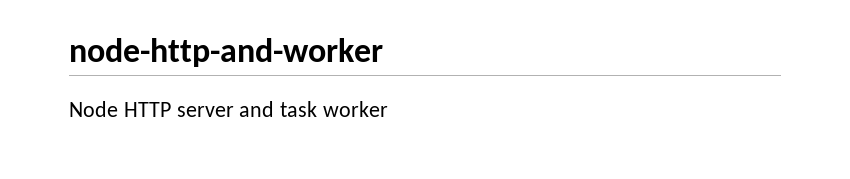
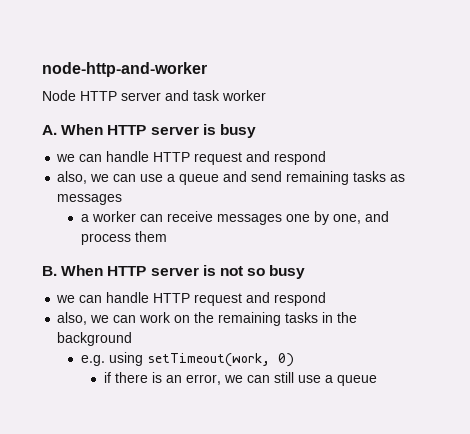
+ A. When HTTP server is busy
+ we can handle HTTP request and respond
+ also, we can use a queue and send remaining tasks as messages
+ a worker can receive messages one by one, and process them
+ B. When HTTP server is not so busy
+ we can handle HTTP request and respond
+ also, we can work on the remaining tasks in the background
+ e.g. using setTimeout(work, 0)
+ if there is an error, we can still use a queue

